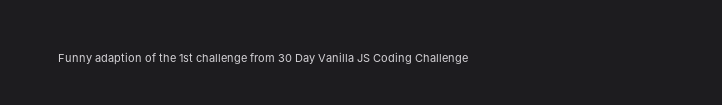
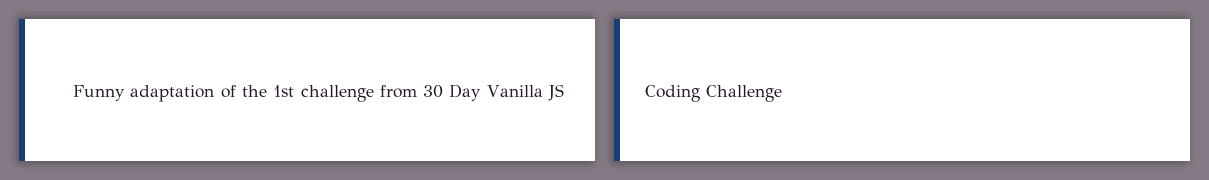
- Funny adaption of the 1st challenge from 30 Day Vanilla JS Coding Challenge
+ Funny adaptation of the 1st challenge from 30 Day Vanilla JS Coding Challenge

